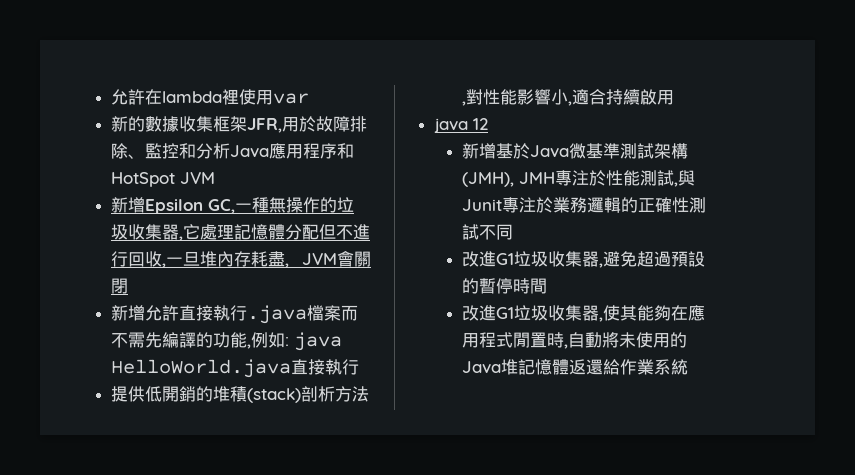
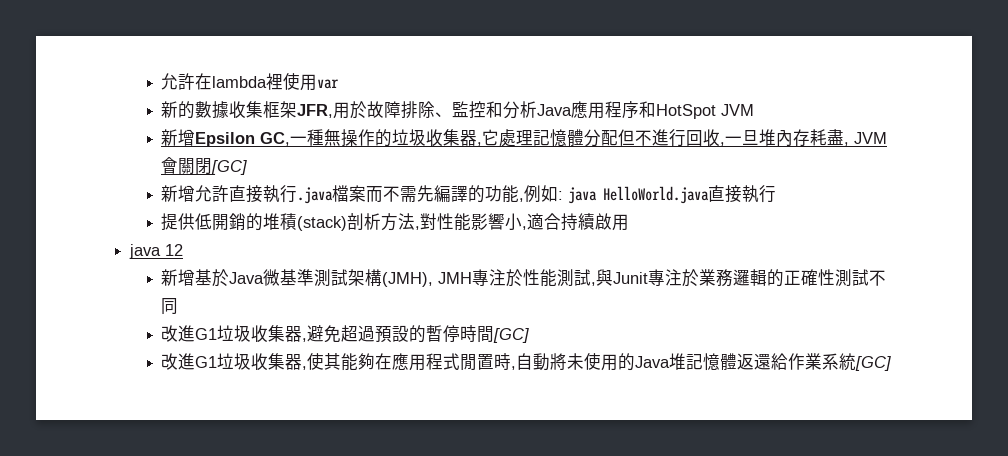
- 新增Epsilon GC,一種無操作的垃圾收集器,它處理記憶體分配但不進行回收,一旦堆內存耗盡, JVM會關閉
+ 新增Epsilon GC,一種無操作的垃圾收集器,它處理記憶體分配但不進行回收,一旦堆內存耗盡, JVM會關閉[GC]
- 改進G1垃圾收集器,避免超過預設的暫停時間
+ 改進G1垃圾收集器,避免超過預設的暫停時間[GC]
- 改進G1垃圾收集器,使其能夠在應用程式閒置時,自動將未使用的Java堆記憶體返還給作業系統
+ 改進G1垃圾收集器,使其能夠在應用程式閒置時,自動將未使用的Java堆記憶體返還給作業系統[GC]

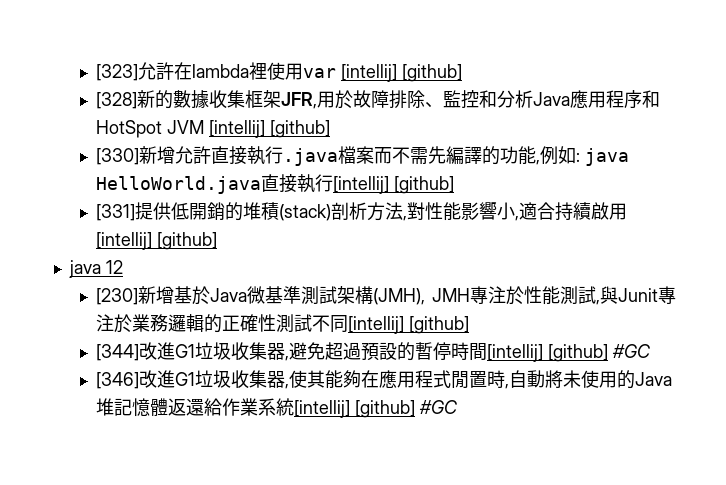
- 允許在lambda裡使用var
- 新的數據收集框架JFR,用於故障排除、監控和分析Java應用程序和HotSpot JVM
- 新增Epsilon GC,一種無操作的垃圾收集器,它處理記憶體分配但不進行回收,一旦堆內存耗盡, JVM會關閉[GC]
- 新增允許直接執行.java檔案而不需先編譯的功能,例如: java HelloWorld.java直接執行
- 提供低開銷的堆積(stack)剖析方法,對性能影響小,適合持續啟用
+ [323]允許在lambda裡使用var [intellij] [github]
+ [328]新的數據收集框架JFR,用於故障排除、監控和分析Java應用程序和HotSpot JVM [intellij] [github]
+ [330]新增允許直接執行.java檔案而不需先編譯的功能,例如: java HelloWorld.java直接執行[intellij] [github]
+ [331]提供低開銷的堆積(stack)剖析方法,對性能影響小,適合持續啟用[intellij] [github]
- 新增基於Java微基準測試架構(JMH), JMH專注於性能測試,與Junit專注於業務邏輯的正確性測試不同
- 改進G1垃圾收集器,避免超過預設的暫停時間[GC]
- 改進G1垃圾收集器,使其能夠在應用程式閒置時,自動將未使用的Java堆記憶體返還給作業系統[GC]
+ [230]新增基於Java微基準測試架構(JMH), JMH專注於性能測試,與Junit專注於業務邏輯的正確性測試不同[intellij] [github]
+ [344]改進G1垃圾收集器,避免超過預設的暫停時間[intellij] [github] #GC
+ [346]改進G1垃圾收集器,使其能夠在應用程式閒置時,自動將未使用的Java堆記憶體返還給作業系統[intellij] [github] #GC

